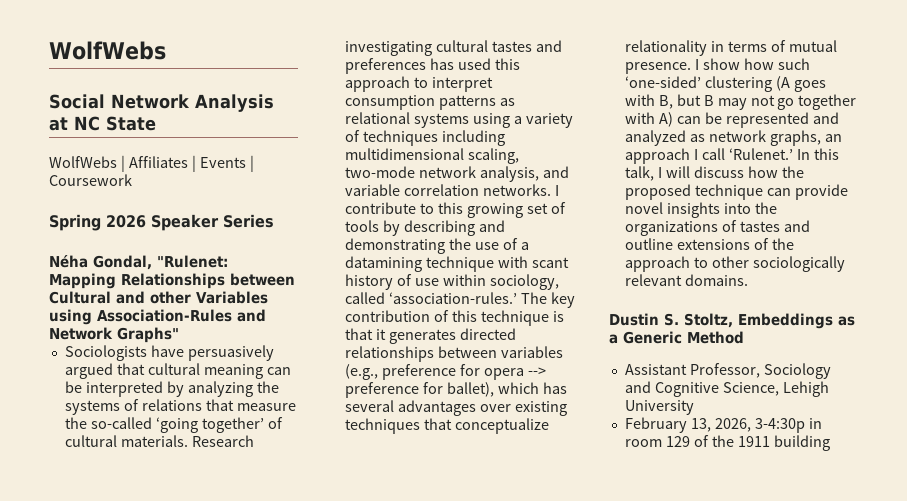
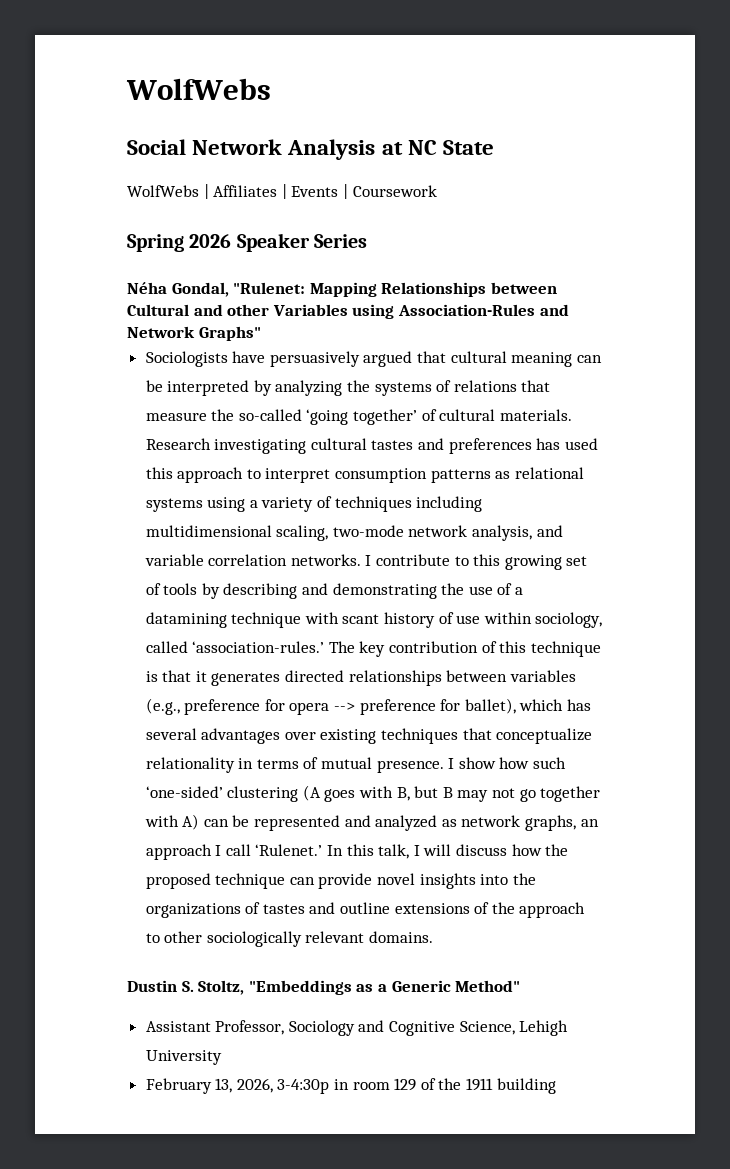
- Dustin S. Stoltz, Embeddings as a Generic Method
+ Dustin S. Stoltz, "Embeddings as a Generic Method"

